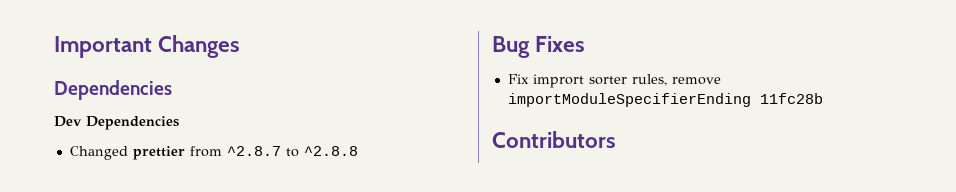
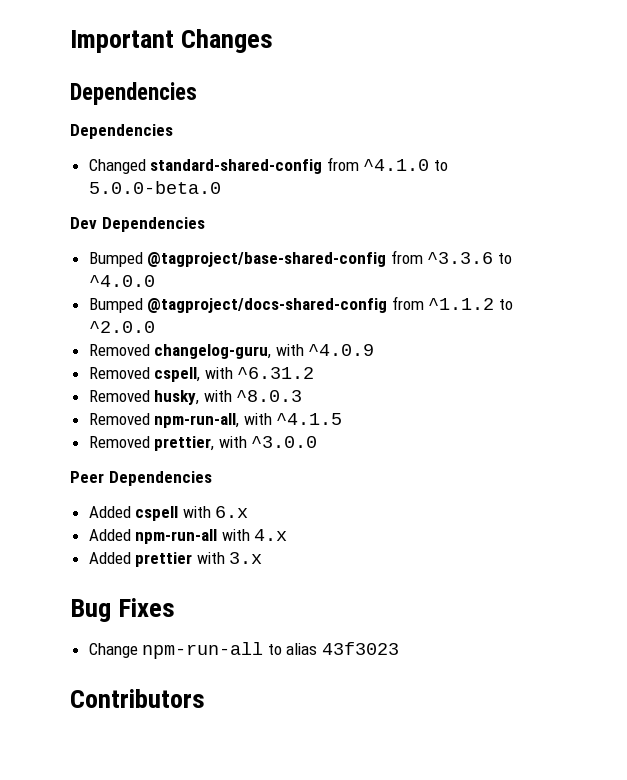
  Important Changes
  Dependencies
+ Dependencies
+ Changed standard-shared-config from ^4.1.0 to 5.0.0-beta.0
  Dev Dependencies
- Changed prettier from ^2.8.7 to ^2.8.8
+ Bumped @tagproject/base-shared-config from ^3.3.6 to ^4.0.0
+ Bumped @tagproject/docs-shared-config from ^1.1.2 to ^2.0.0
+ Removed changelog-guru, with ^4.0.9
+ Removed cspell, with ^6.31.2
+ Removed husky, with ^8.0.3
+ Removed npm-run-all, with ^4.1.5
+ Removed prettier, with ^3.0.0
+ Peer Dependencies
+ Added cspell with 6.x
+ Added npm-run-all with 4.x
+ Added prettier with 3.x
  Bug Fixes
- Fix imprort sorter rules, remove importModuleSpecifierEnding 11fc28b
+ Change npm-run-all to alias 43f3023

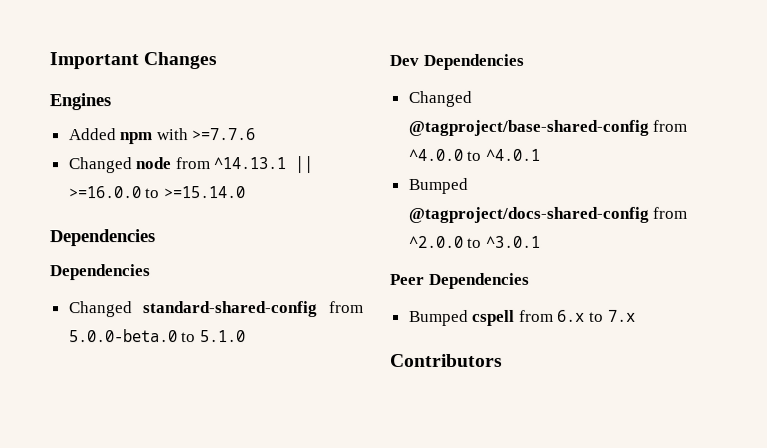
+ Engines
+ Added npm with >=7.7.6
+ Changed node from ^14.13.1 || >=16.0.0 to >=15.14.0
- Changed standard-shared-config from ^4.1.0 to 5.0.0-beta.0
+ Changed standard-shared-config from 5.0.0-beta.0 to 5.1.0
- Bumped @tagproject/base-shared-config from ^3.3.6 to ^4.0.0
+ Changed @tagproject/base-shared-config from ^4.0.0 to ^4.0.1
- Bumped @tagproject/docs-shared-config from ^1.1.2 to ^2.0.0
- Removed changelog-guru, with ^4.0.9
- Removed cspell, with ^6.31.2
- Removed husky, with ^8.0.3
- Removed npm-run-all, with ^4.1.5
- Removed prettier, with ^3.0.0
+ Bumped @tagproject/docs-shared-config from ^2.0.0 to ^3.0.1
  Peer Dependencies
- Added cspell with 6.x
- Added npm-run-all with 4.x
- Added prettier with 3.x
- Bug Fixes
- Change npm-run-all to alias 43f3023
+ Bumped cspell from 6.x to 7.x

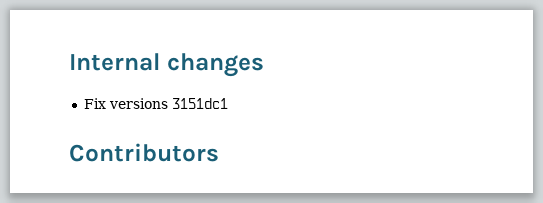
- Important Changes
- Engines
- Added npm with >=7.7.6
- Changed node from ^14.13.1 || >=16.0.0 to >=15.14.0
- Dependencies
- Dependencies
- Changed standard-shared-config from 5.0.0-beta.0 to 5.1.0
- Dev Dependencies
- Changed @tagproject/base-shared-config from ^4.0.0 to ^4.0.1
- Bumped @tagproject/docs-shared-config from ^2.0.0 to ^3.0.1
- Peer Dependencies
- Bumped cspell from 6.x to 7.x
+ Internal changes
+ Fix versions 3151dc1

